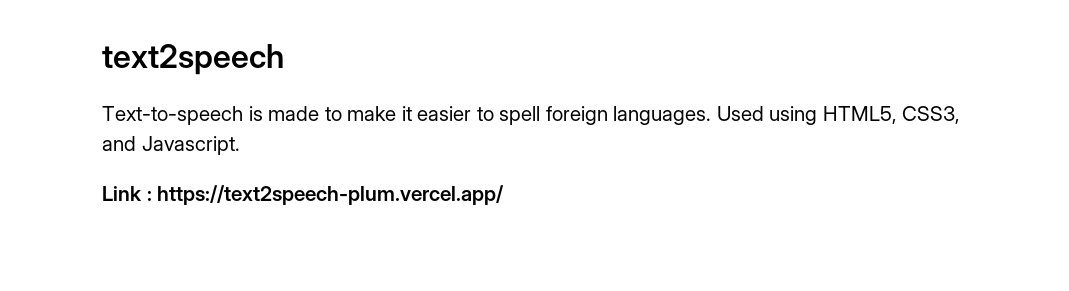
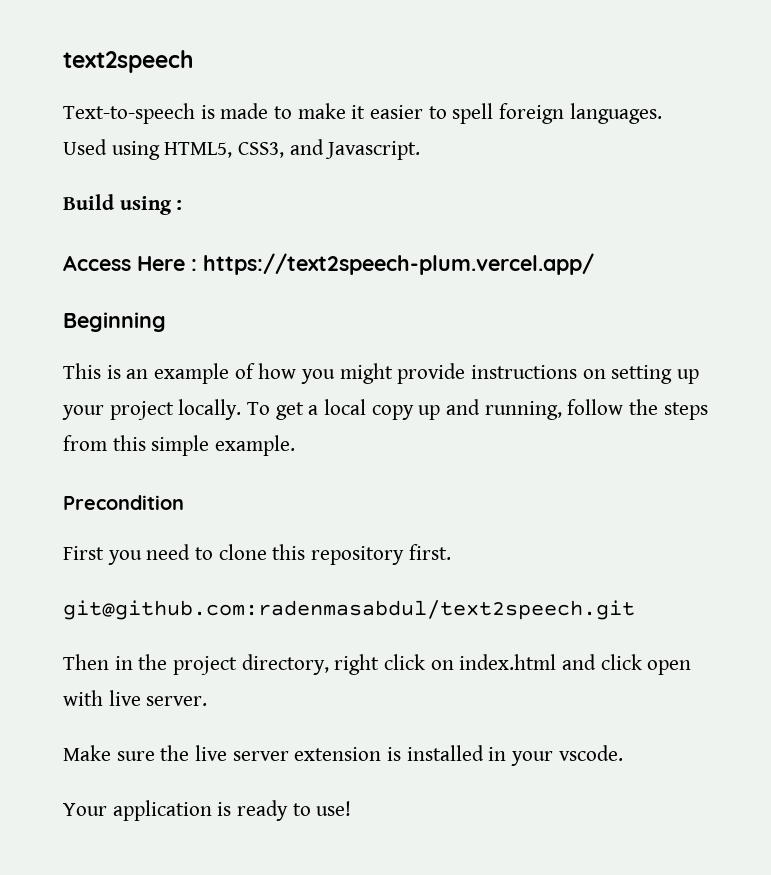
- Link : https://text2speech-plum.vercel.app/
+ Build using :
+ Access Here : https://text2speech-plum.vercel.app/
+ Beginning
+ This is an example of how you might provide instructions on setting up your project locally. To get a local copy up and running, follow the steps from this simple example.
+ Precondition
+ First you need to clone this repository first.
+ git@github.com:radenmasabdul/text2speech.git
+ Then in the project directory, right click on index.html and click open with live server.
+ Make sure the live server extension is installed in your vscode.
+ Your application is ready to use!

